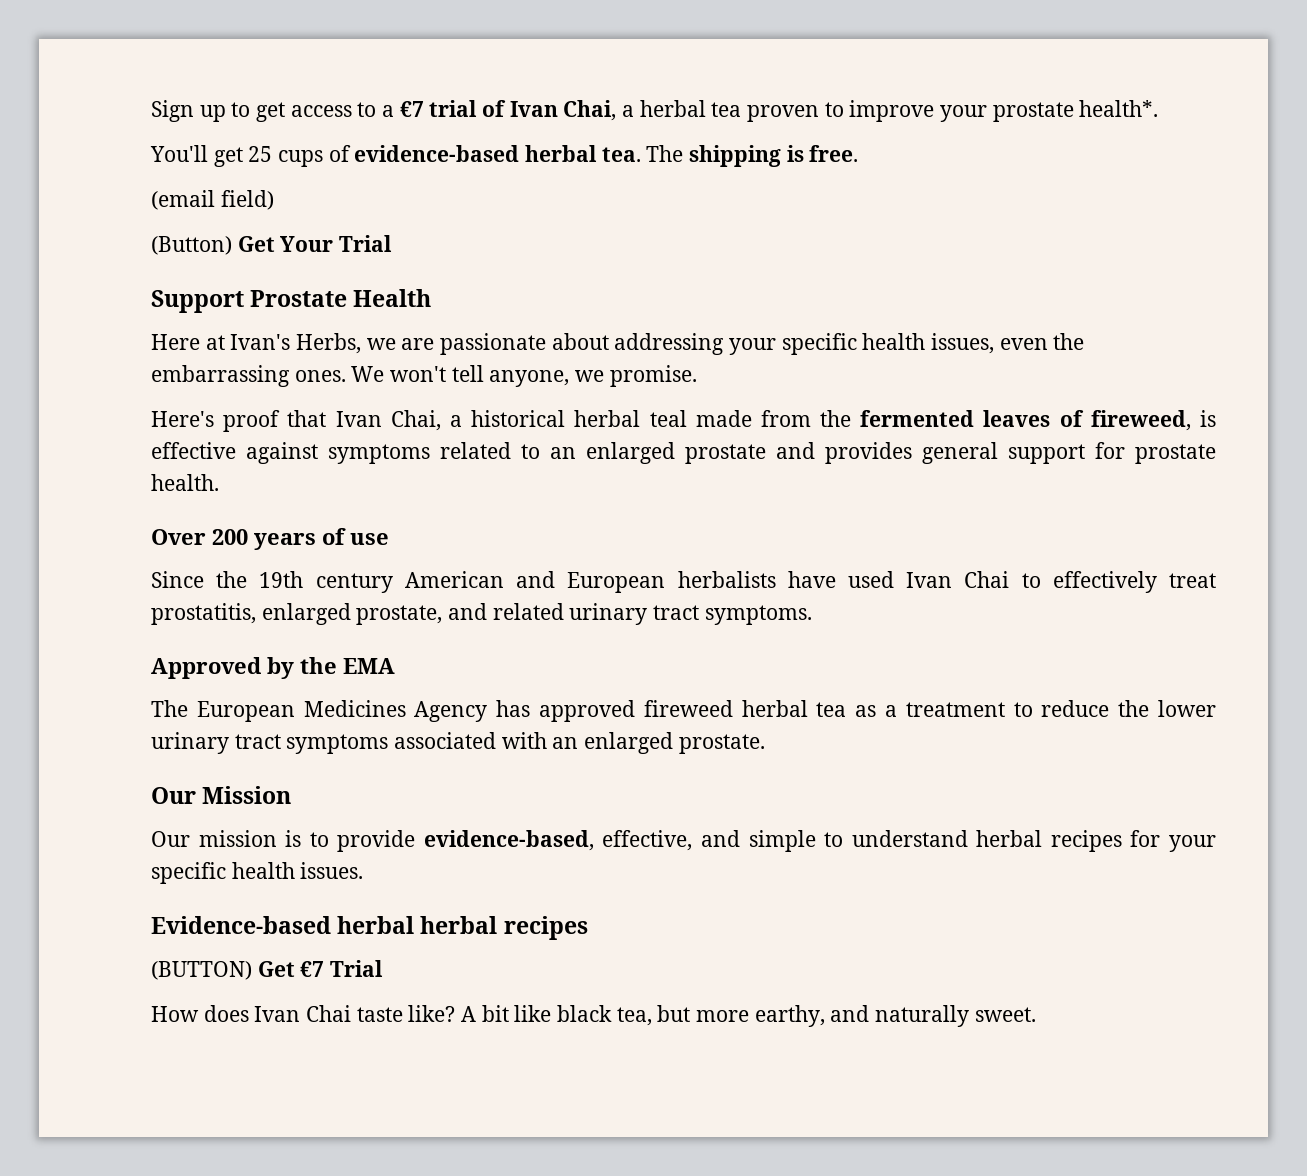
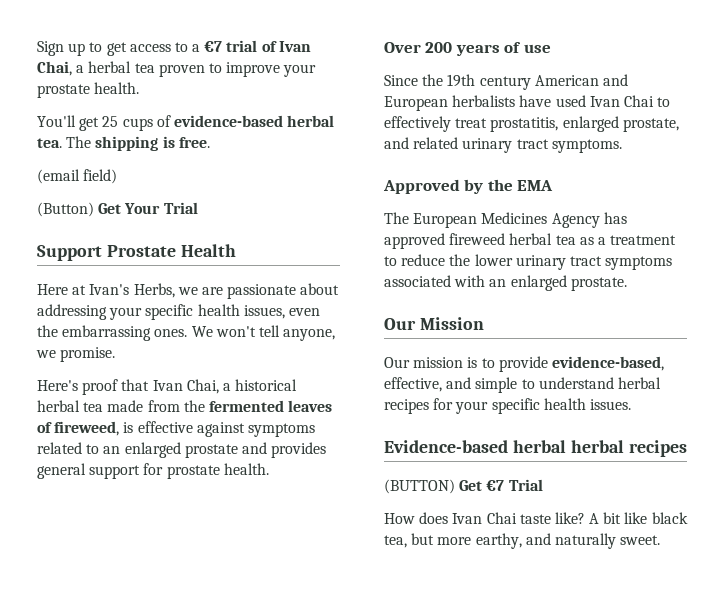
- Sign up to get access to a €7 trial of Ivan Chai, a herbal tea proven to improve your prostate health*.
+ Sign up to get access to a €7 trial of Ivan Chai, a herbal tea proven to improve your prostate health.
- Here's proof that Ivan Chai, a historical herbal teal made from the fermented leaves of fireweed, is effective against symptoms related to an enlarged prostate and provides general support for prostate health.
+ Here's proof that Ivan Chai, a historical herbal tea made from the fermented leaves of fireweed, is effective against symptoms related to an enlarged prostate and provides general support for prostate health.

